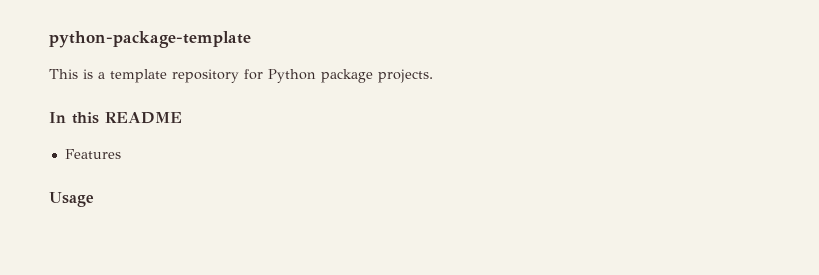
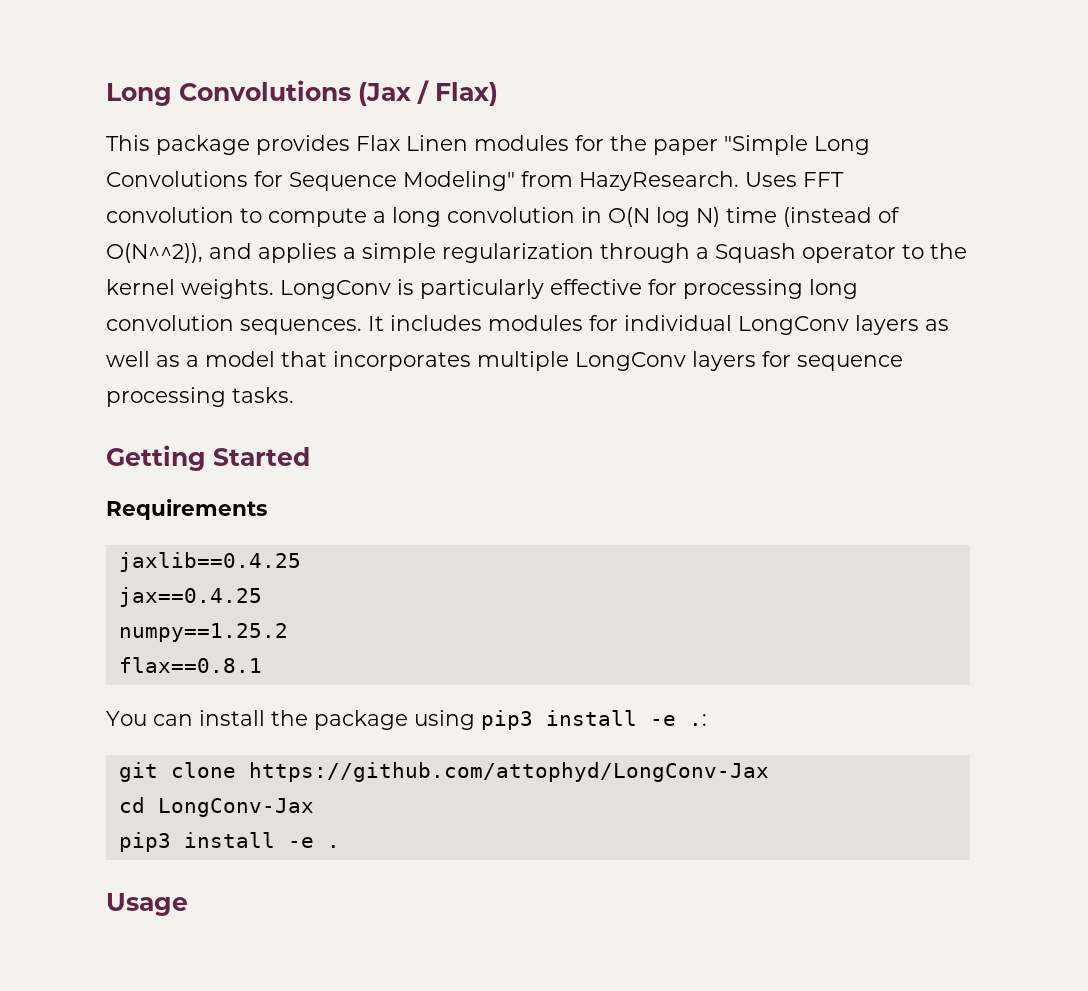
- python-package-template
- This is a template repository for Python package projects.
- In this README
- Features
+ Long Convolutions (Jax / Flax)
+ This package provides Flax Linen modules for the paper "Simple Long Convolutions for Sequence Modeling" from HazyResearch. Uses FFT convolution to compute a long convolution in O(N log N) time (instead of O(N^^2)), and applies a simple regularization through a Squash operator to the kernel weights. LongConv is particularly effective for processing long convolution sequences. It includes modules for individual LongConv layers as well as a model that incorporates multiple LongConv layers for sequence processing tasks.
+ Getting Started
+ Requirements
+ jaxlib==0.4.25
+ jax==0.4.25
+ numpy==1.25.2
+ flax==0.8.1
+ You can install the package using pip3 install -e .:
+ git clone https://github.com/attophyd/LongConv-Jax
+ cd LongConv-Jax
+ pip3 install -e .

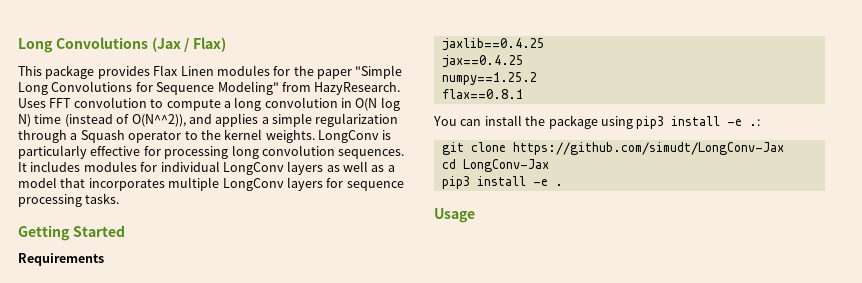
- git clone https://github.com/attophyd/LongConv-Jax
+ git clone https://github.com/simudt/LongConv-Jax

